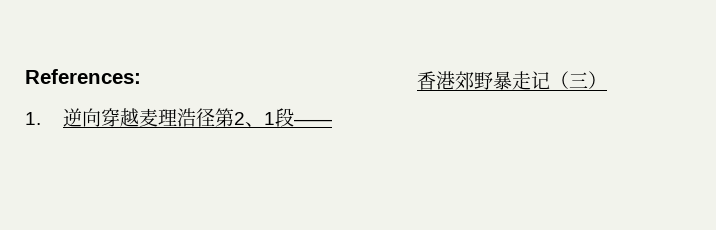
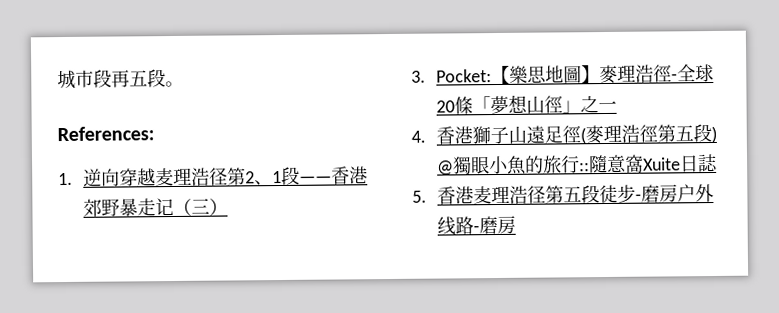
+ 城市段再五段。
+ 3. Pocket:【樂思地圖】麥理浩徑-全球20條「夢想山徑」之一
+ 4.香港獅子山遠足徑(麥理浩徑第五段) @獨眼小魚的旅行::隨意窩Xuite日誌
+ 5.香港麦理浩径第五段徒步-磨房户外线路-磨房

